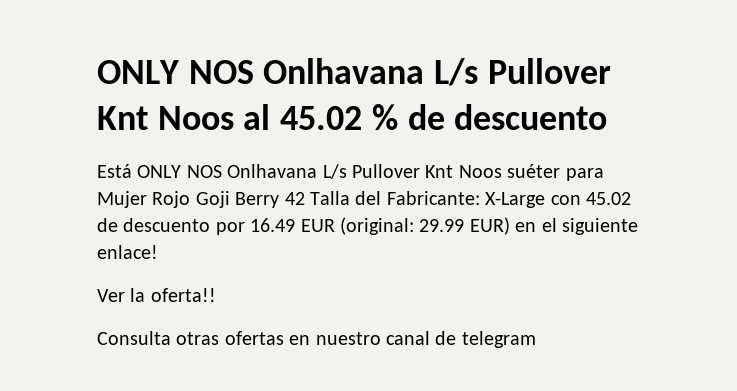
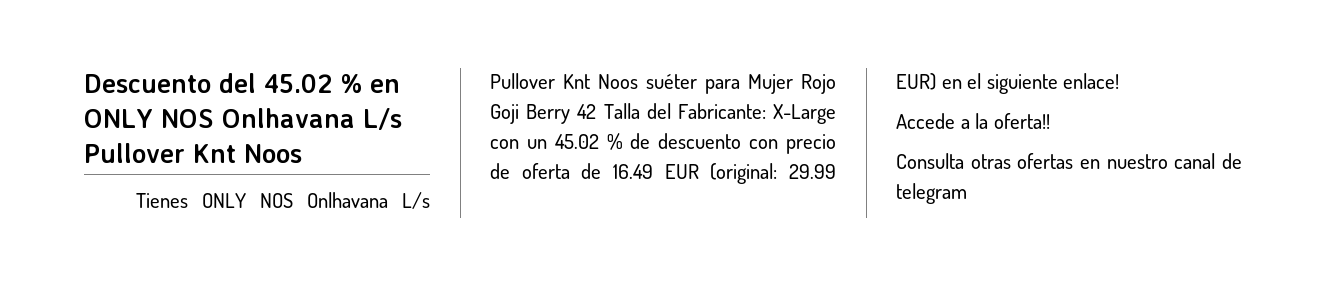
- ONLY NOS Onlhavana L/s Pullover Knt Noos al 45.02 % de descuento
- Está ONLY NOS Onlhavana L/s Pullover Knt Noos suéter para Mujer Rojo Goji Berry 42 Talla del Fabricante: X-Large con 45.02 de descuento por 16.49 EUR (original: 29.99 EUR) en el siguiente enlace!
+ Descuento del 45.02 % en ONLY NOS Onlhavana L/s Pullover Knt Noos
+ Tienes ONLY NOS Onlhavana L/s Pullover Knt Noos suéter para Mujer Rojo Goji Berry 42 Talla del Fabricante: X-Large con un 45.02 % de descuento con precio de oferta de 16.49 EUR (original: 29.99 EUR) en el siguiente enlace!
- Ver la oferta!!
+ Accede a la oferta!!

